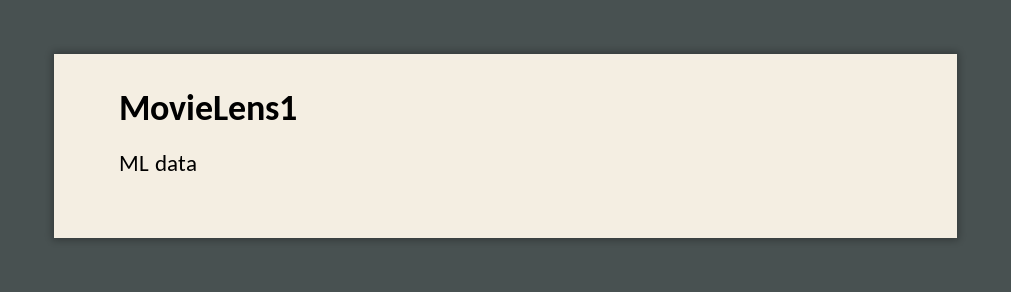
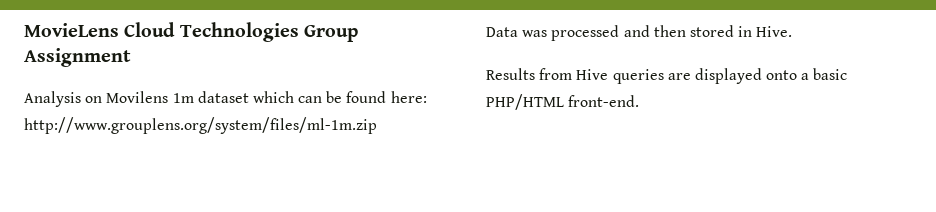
- MovieLens1
- ML data
+ MovieLens Cloud Technologies Group Assignment
+ Analysis on Movilens 1m dataset which can be found here: http://www.grouplens.org/system/files/ml-1m.zip
+ Data was processed and then stored in Hive.
+ Results from Hive queries are displayed onto a basic PHP/HTML front-end.

